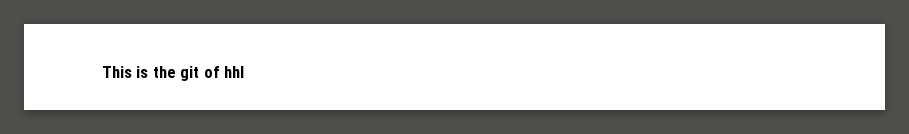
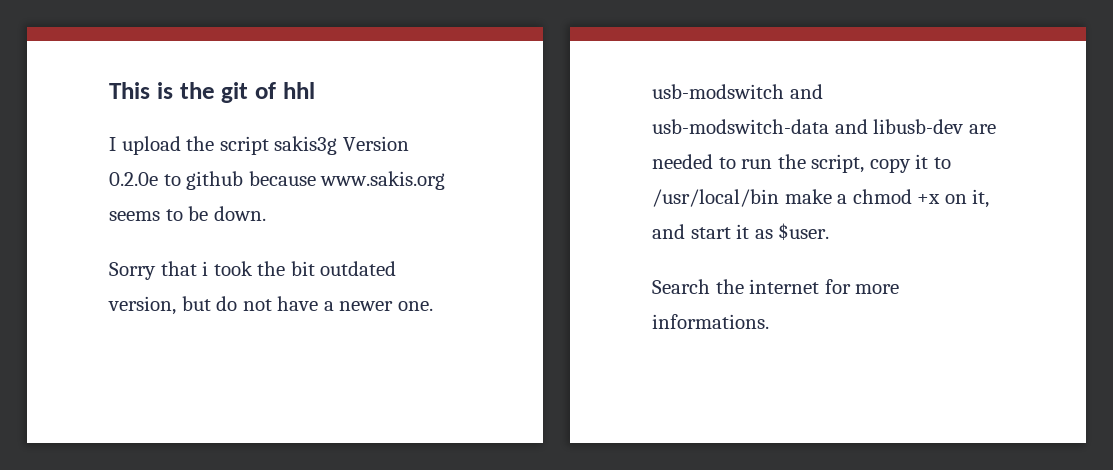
+ I upload the script sakis3g Version 0.2.0e to github because www.sakis.org seems to be down.
+ Sorry that i took the bit outdated version, but do not have a newer one. usb-modswitch and usb-modswitch-data and libusb-dev are needed to run the script, copy it to /usr/local/bin make a chmod +x on it, and start it as $user.
+ Search the internet for more informations.

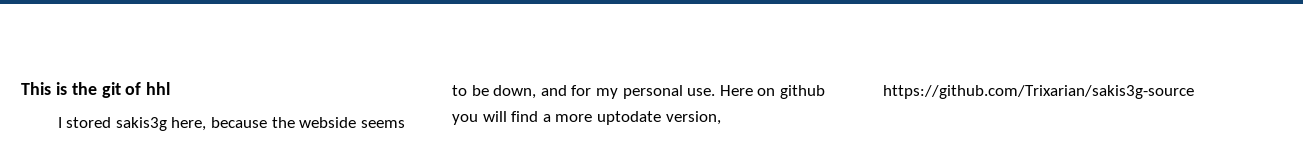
- I upload the script sakis3g Version 0.2.0e to github because www.sakis.org seems to be down.
- Sorry that i took the bit outdated version, but do not have a newer one. usb-modswitch and usb-modswitch-data and libusb-dev are needed to run the script, copy it to /usr/local/bin make a chmod +x on it, and start it as $user.
- Search the internet for more informations.
+ I stored sakis3g here, because the webside seems to be down, and for my personal use. Here on github you will find a more uptodate version, https://github.com/Trixarian/sakis3g-source

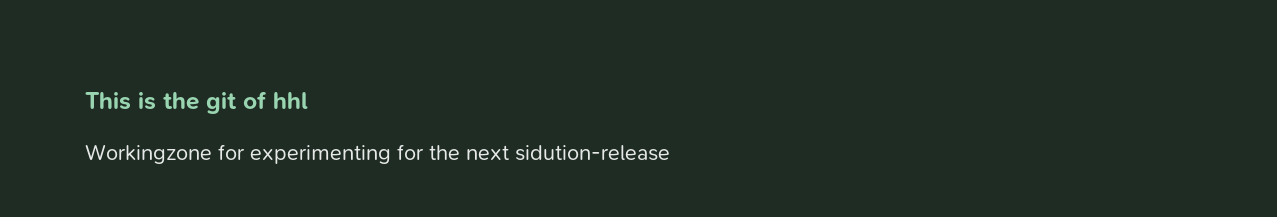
- I stored sakis3g here, because the webside seems to be down, and for my personal use. Here on github you will find a more uptodate version, https://github.com/Trixarian/sakis3g-source
+ Workingzone for experimenting for the next sidution-release

